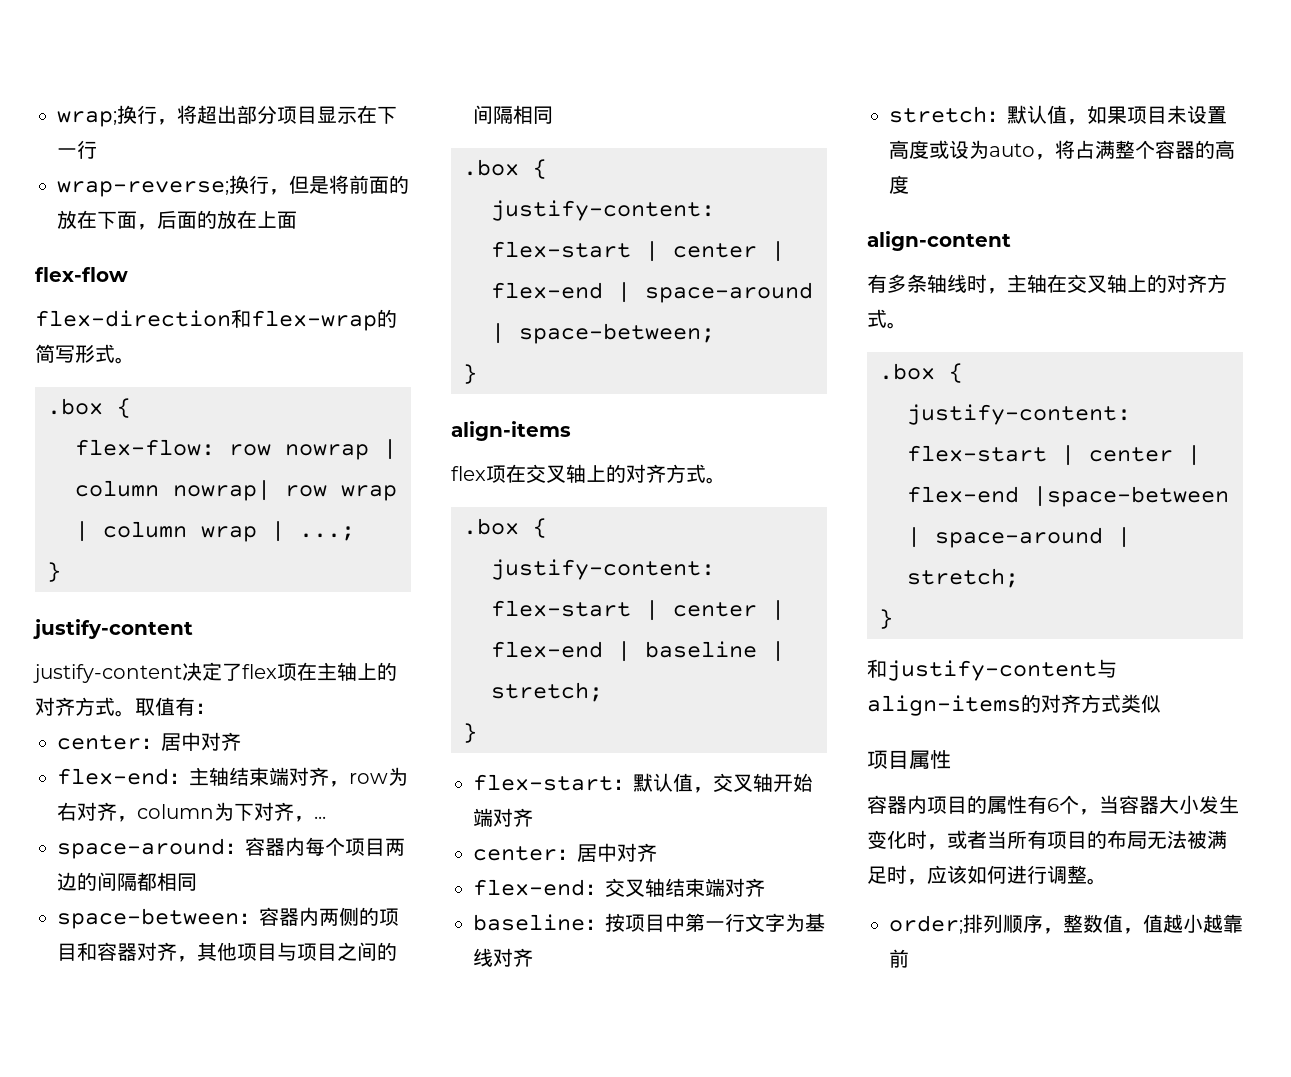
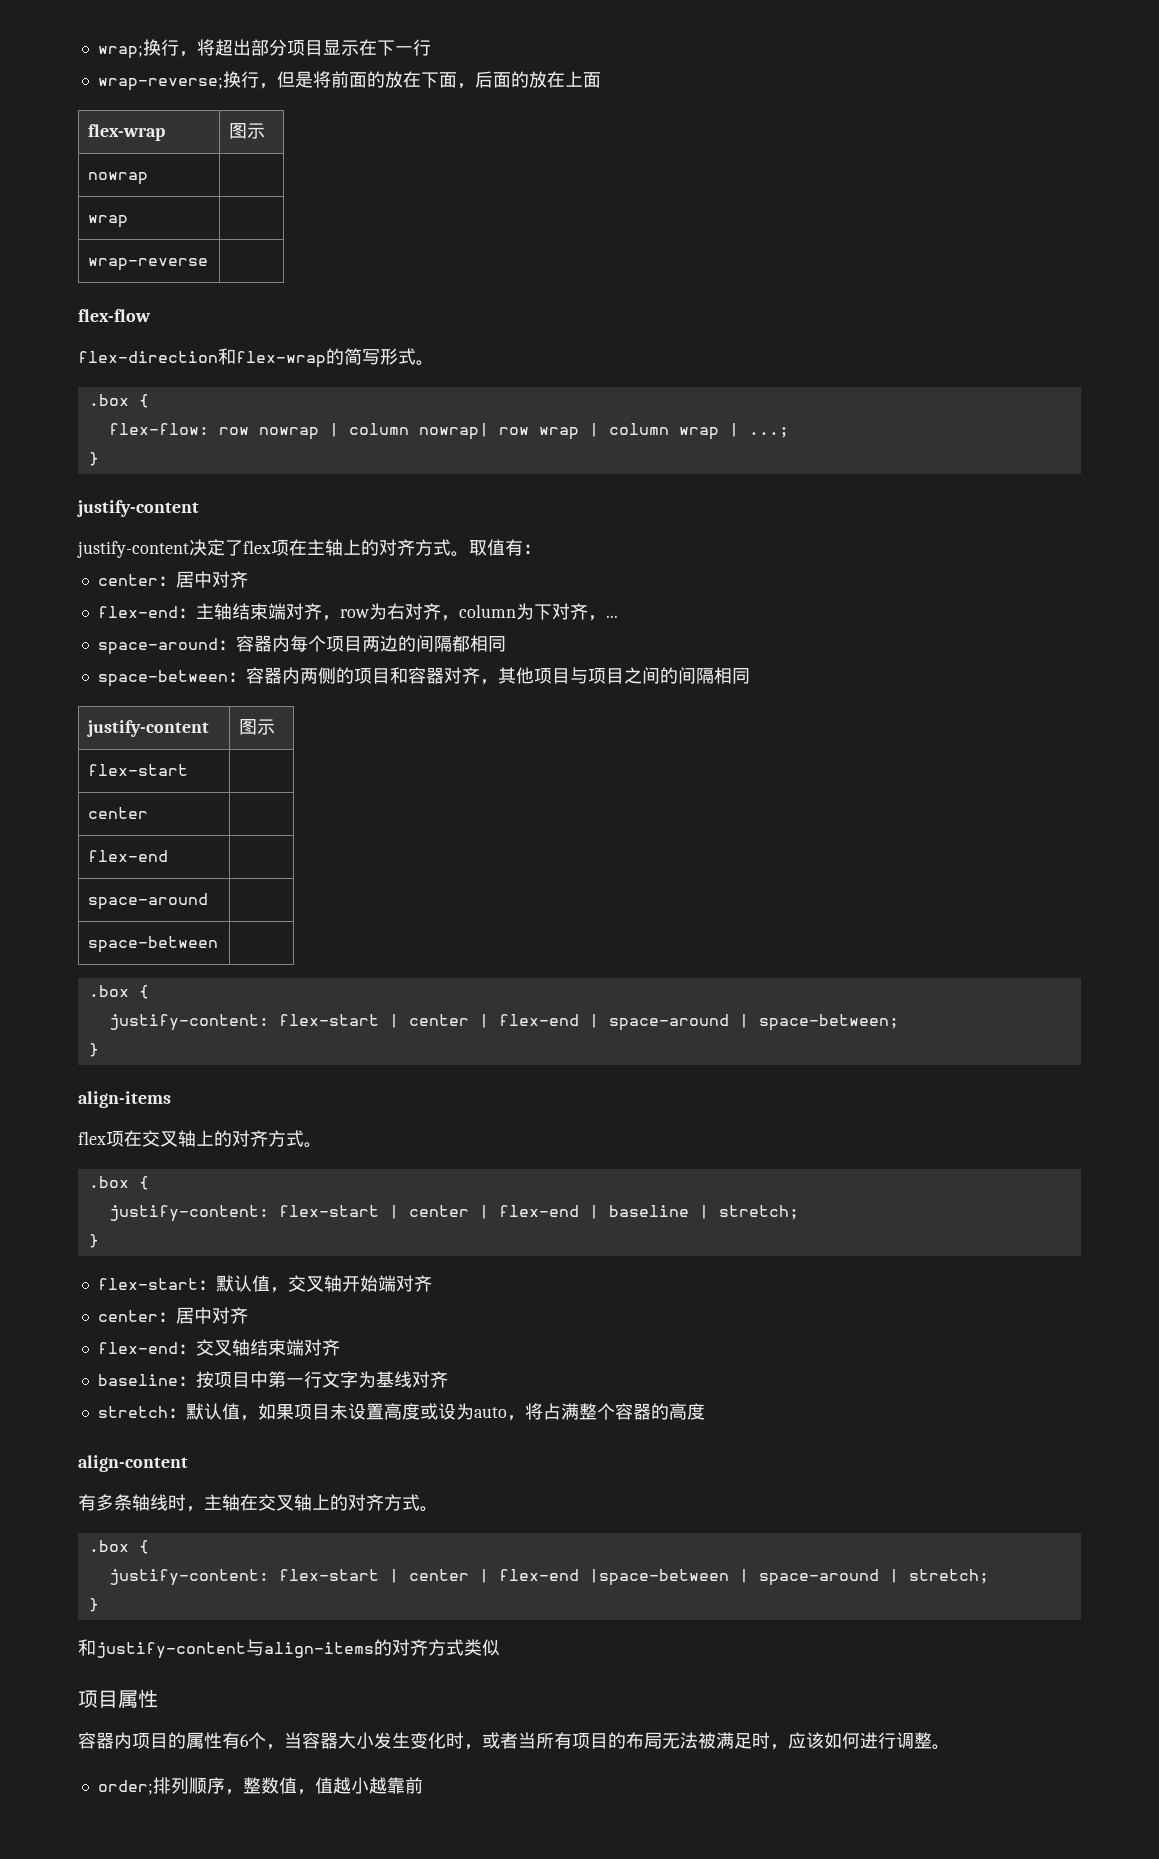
+ flex-wrap | 图示
+ nowrap |
+ wrap |
+ wrap-reverse |
+ justify-content | 图示
+ flex-start |
+ center |
+ flex-end |
+ space-around |
+ space-between |

